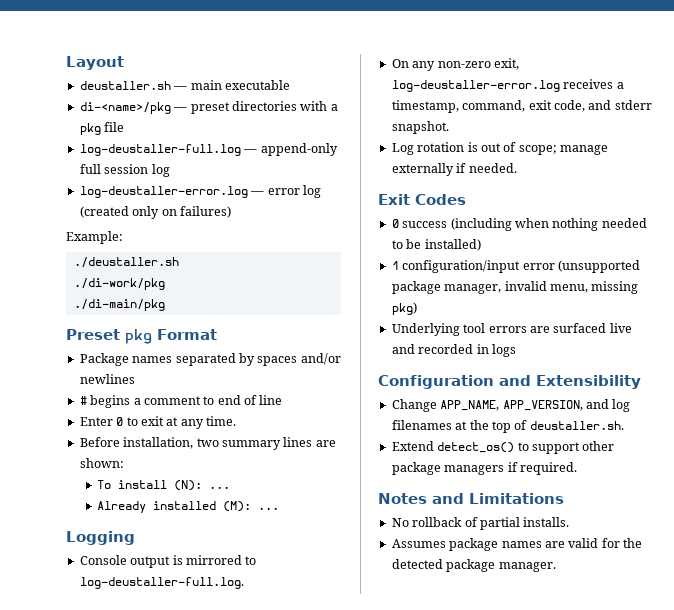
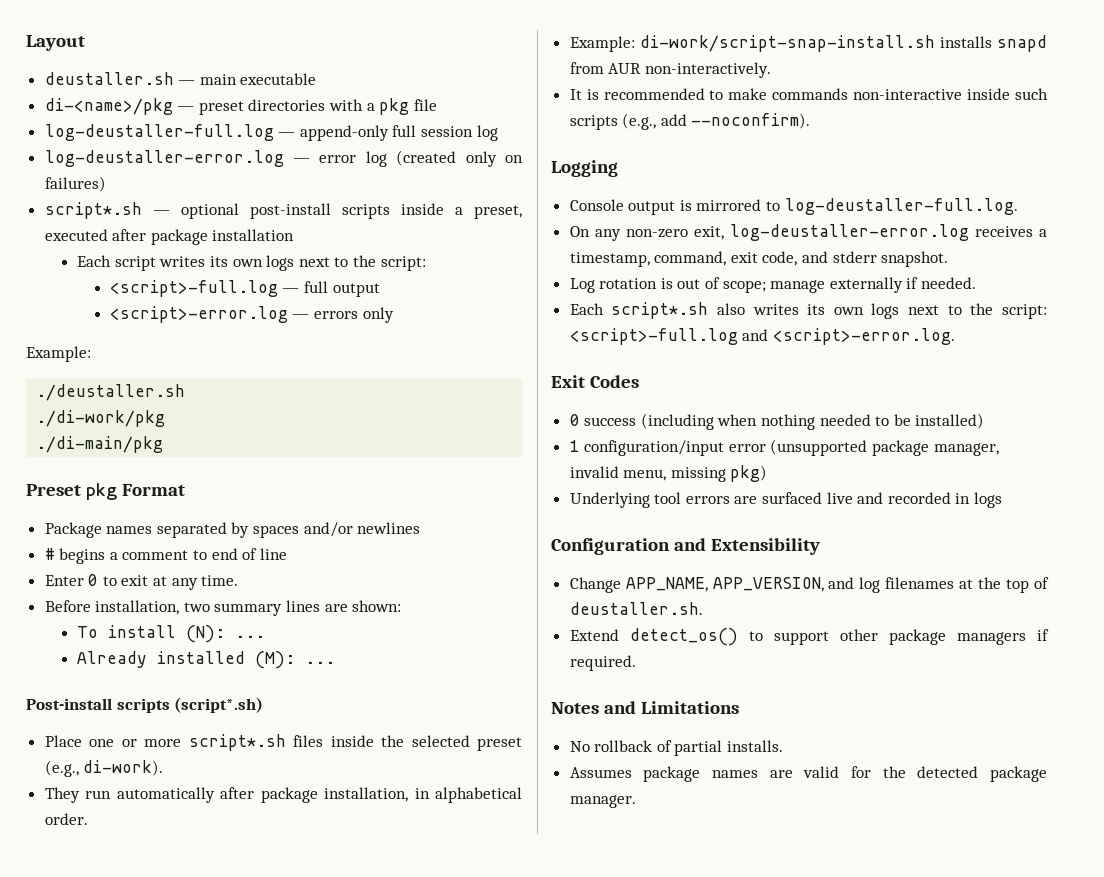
+ script*.sh — optional post-install scripts inside a preset, executed after package installation
+ Each script writes its own logs next to the script:
+ <script>-full.log — full output
+ <script>-error.log — errors only
+ Post-install scripts (script*.sh)
+ Place one or more script*.sh files inside the selected preset (e.g., di-work).
+ They run automatically after package installation, in alphabetical order.
+ Example: di-work/script-snap-install.sh installs snapd from AUR non-interactively.
+ It is recommended to make commands non-interactive inside such scripts (e.g., add --noconfirm).
+ Each script*.sh also writes its own logs next to the script: <script>-full.log and <script>-error.log.

